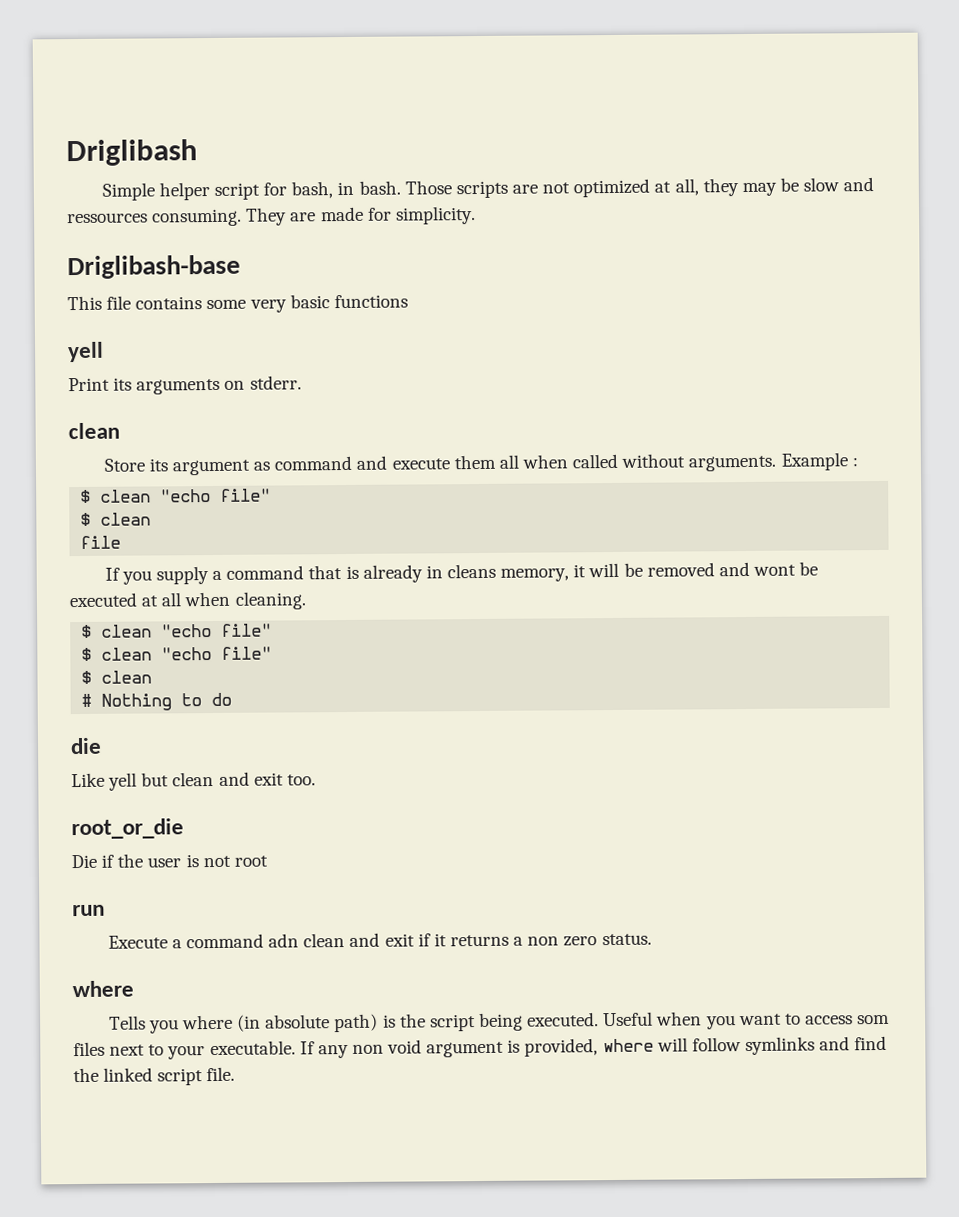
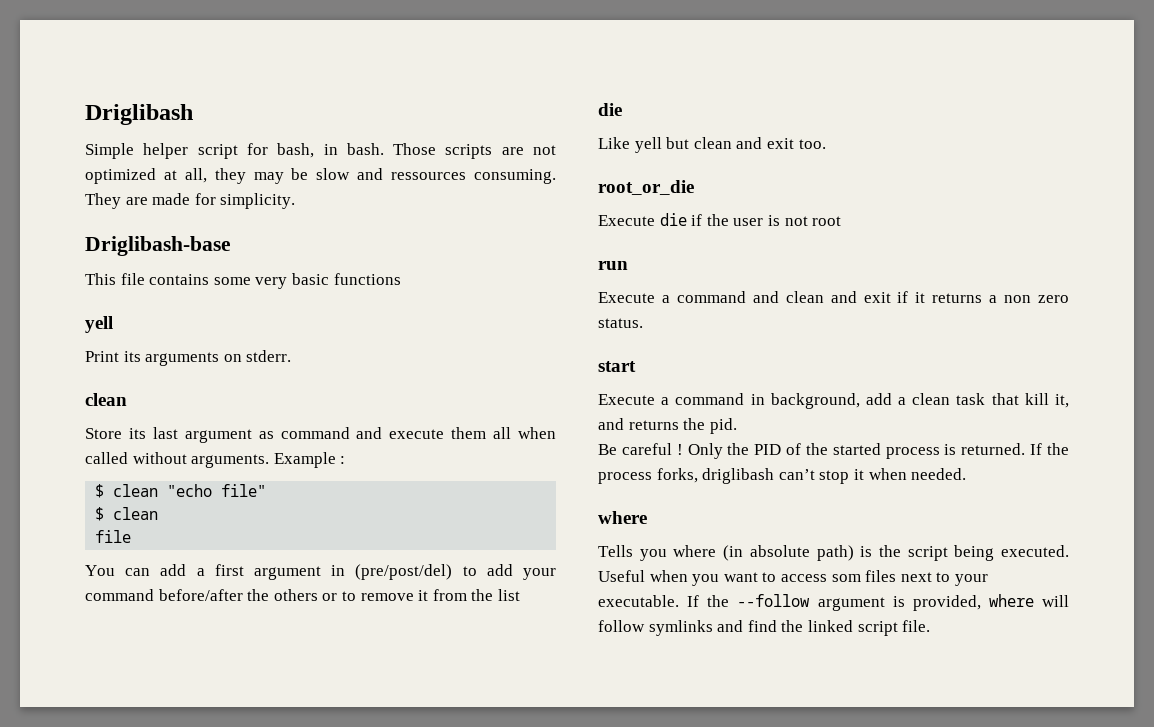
- Store its argument as command and execute them all when called without arguments.
+ Store its last argument as command and execute them all when called without arguments.
- If you supply a command that is already in cleans memory, it will be removed and wont be executed at all when cleaning.
- $ clean "echo file"
- $ clean "echo file"
- $ clean
- # Nothing to do
+ You can add a first argument in (pre/post/del) to add your command before/after the others or to remove it from the list
- Die if the user is not root
+ Execute die if the user is not root
- Execute a command adn clean and exit if it returns a non zero status.
+ Execute a command and clean and exit if it returns a non zero status.
+ start
+ Execute a command in background, add a clean task that kill it, and returns the pid.
+ Be careful ! Only the PID of the started process is returned. If the process forks, driglibash can’t stop it when needed.
- If any non void argument is provided, where will follow symlinks and find the linked script file.
+ If the --follow argument is provided, where will follow symlinks and find the linked script file.

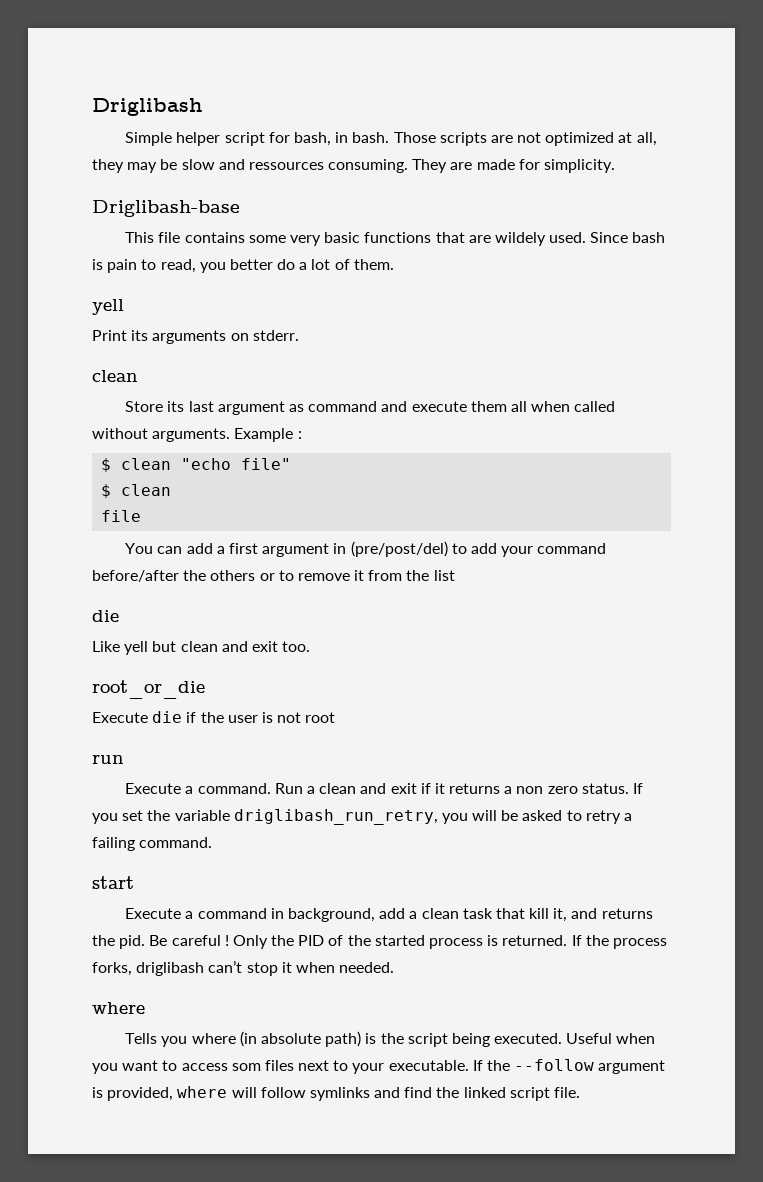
- This file contains some very basic functions
+ This file contains some very basic functions that are wildely used. Since bash is pain to read, you better do a lot of them.
- Execute a command and clean and exit if it returns a non zero status.
+ Execute a command. Run a clean and exit if it returns a non zero status. If you set the variable driglibash_run_retry, you will be asked to retry a failing command.
- Execute a command in background, add a clean task that kill it, and returns the pid.
- Be careful !
+ Execute a command in background, add a clean task that kill it, and returns the pid. Be careful !

